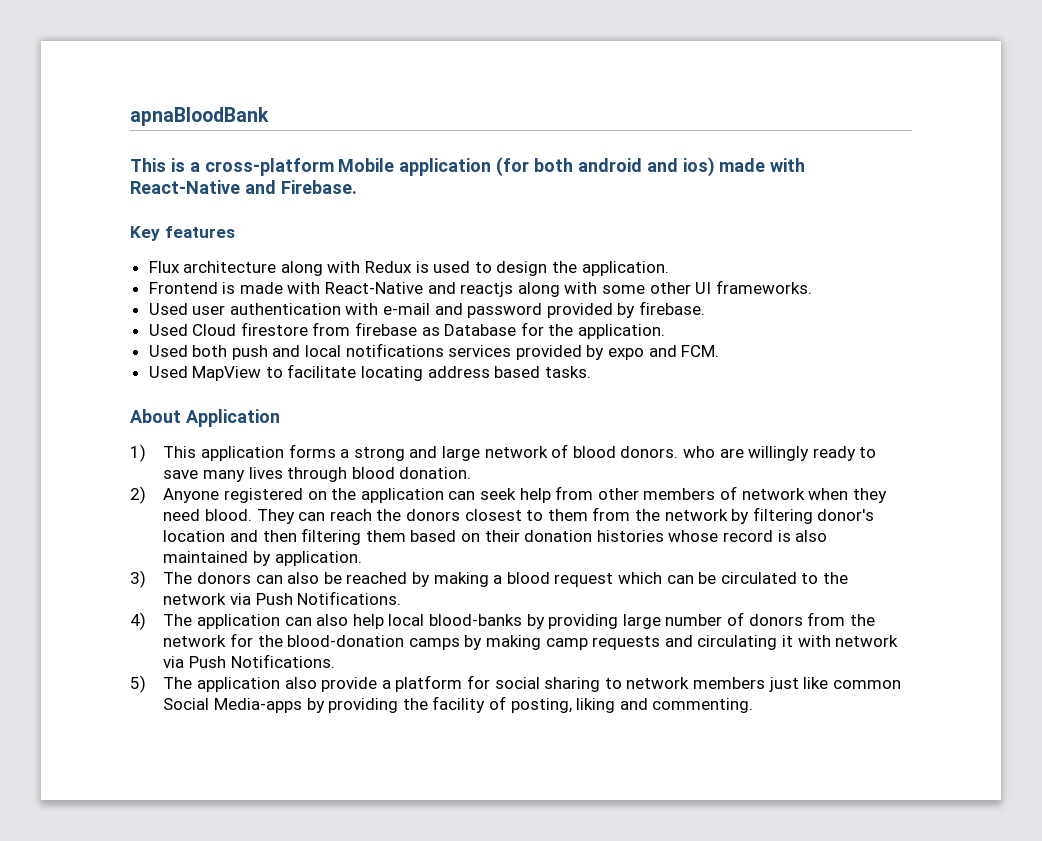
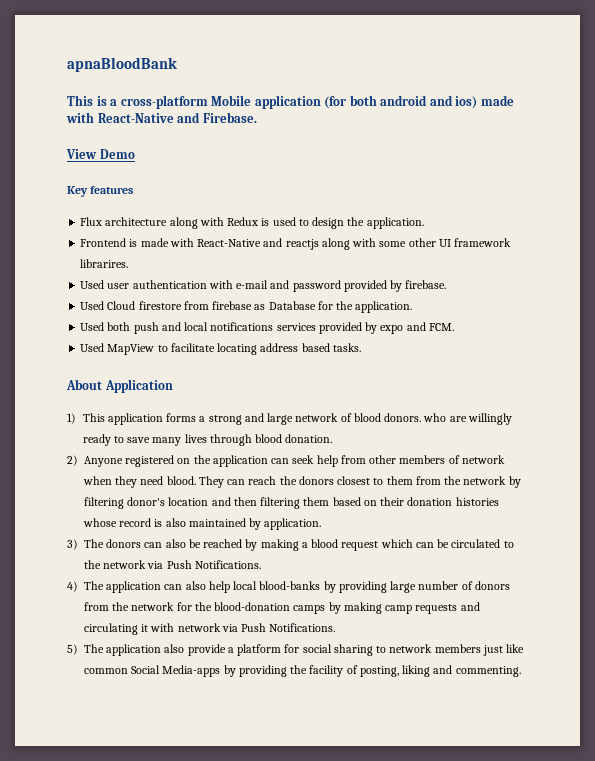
+ View Demo
- Frontend is made with React-Native and reactjs along with some other UI frameworks.
+ Frontend is made with React-Native and reactjs along with some other UI framework librarires.

